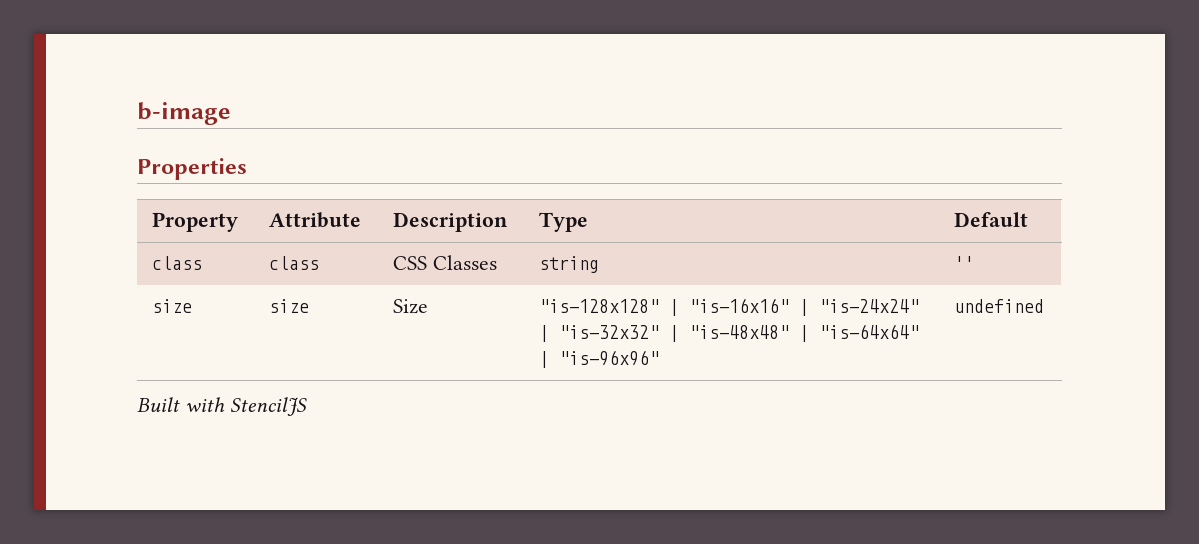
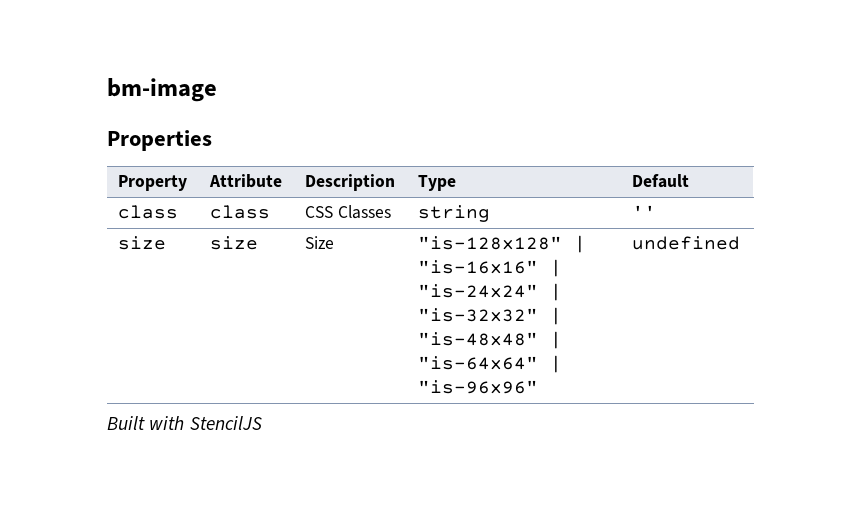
- b-image
+ bm-image

